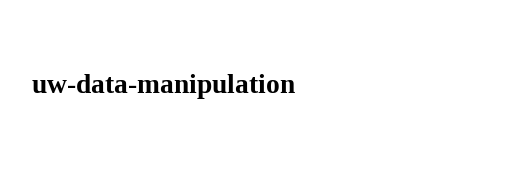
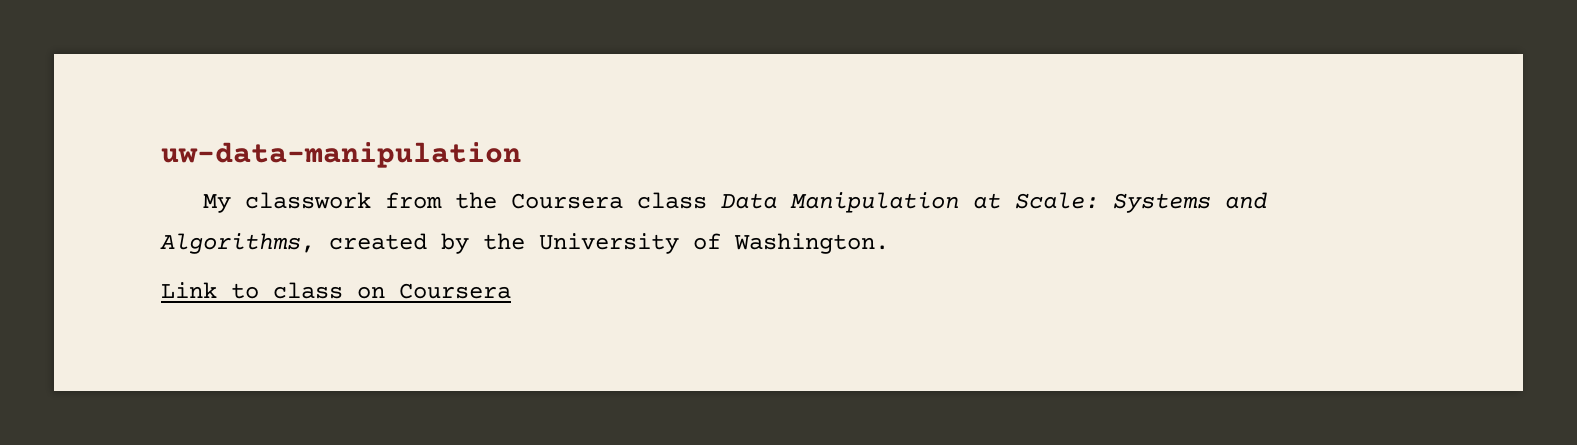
+ My classwork from the Coursera class Data Manipulation at Scale: Systems and Algorithms, created by the University of Washington.
+ Link to class on Coursera

